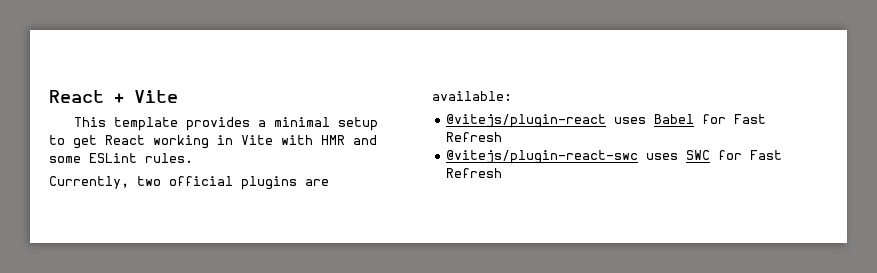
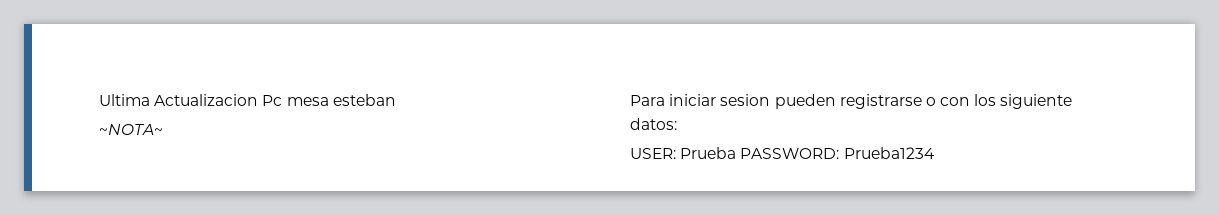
- React + Vite
- This template provides a minimal setup to get React working in Vite with HMR and some ESLint rules.
- Currently, two official plugins are available:
- @vitejs/plugin-react uses Babel for Fast Refresh
- @vitejs/plugin-react-swc uses SWC for Fast Refresh
+ Ultima Actualizacion Pc mesa esteban
+ ~NOTA~
+ Para iniciar sesion pueden registrarse o con los siguiente datos:
+ USER: Prueba PASSWORD: Prueba1234

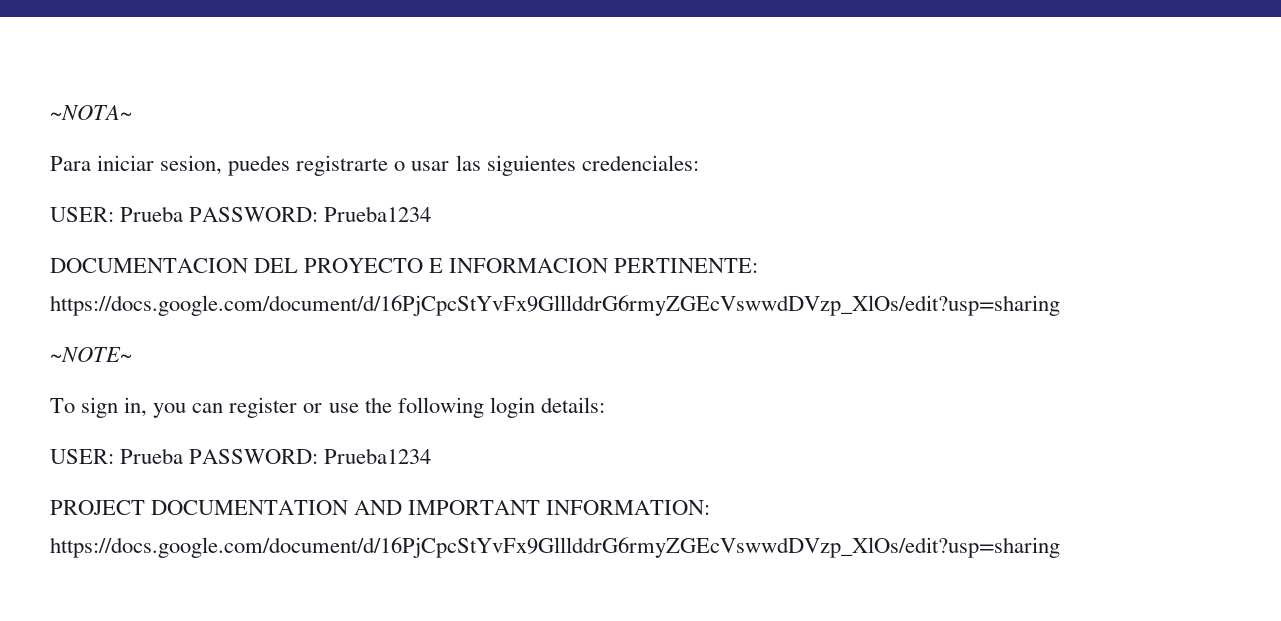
- Ultima Actualizacion Pc mesa esteban
  ~NOTA~
- Para iniciar sesion pueden registrarse o con los siguiente datos:
+ Para iniciar sesion, puedes registrarte o usar las siguientes credenciales:
  USER: Prueba PASSWORD: Prueba1234
+ DOCUMENTACION DEL PROYECTO E INFORMACION PERTINENTE: https://docs.google.com/document/d/16PjCpcStYvFx9GlllddrG6rmyZGEcVswwdDVzp_XlOs/edit?usp=sharing
+ ~NOTE~
+ To sign in, you can register or use the following login details:
+ USER: Prueba PASSWORD: Prueba1234
+ PROJECT DOCUMENTATION AND IMPORTANT INFORMATION: https://docs.google.com/document/d/16PjCpcStYvFx9GlllddrG6rmyZGEcVswwdDVzp_XlOs/edit?usp=sharing

